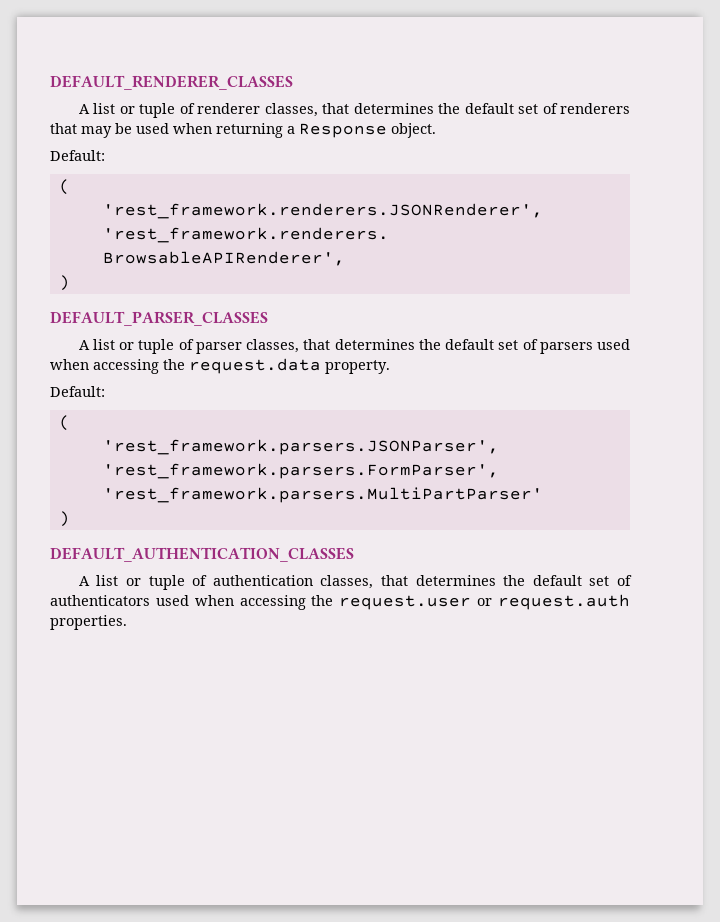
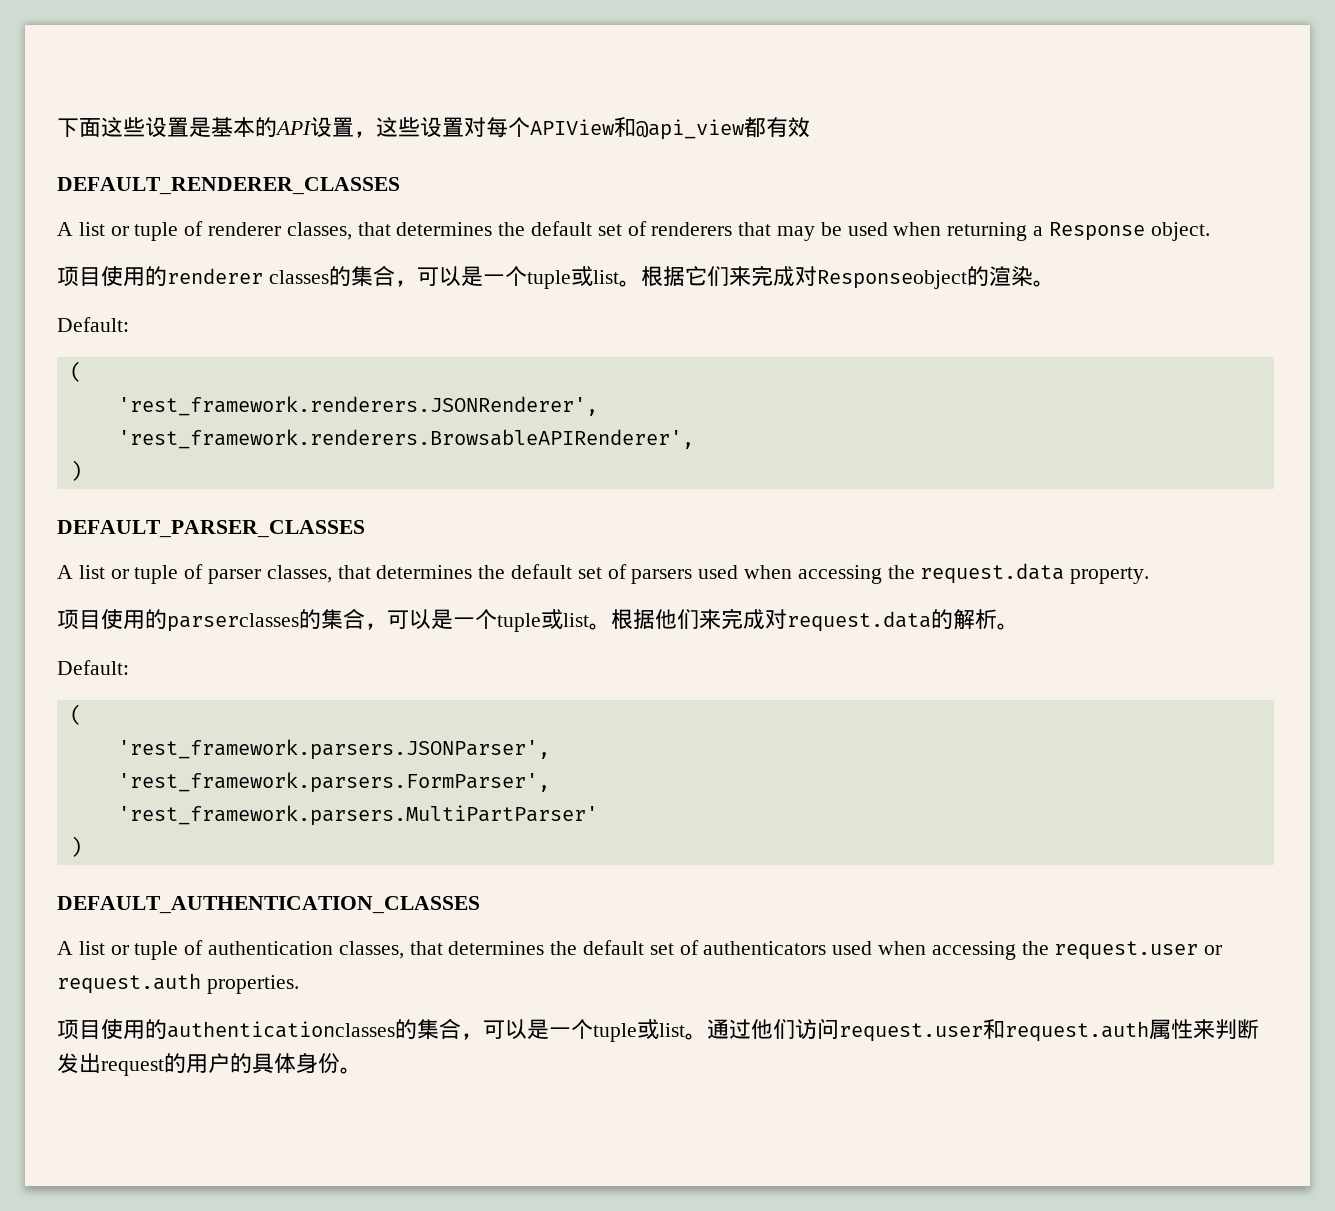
+ 下面这些设置是基本的API设置，这些设置对每个APIView和@api_view都有效
+ 项目使用的renderer classes的集合，可以是一个tuple或list。根据它们来完成对Responseobject的渲染。
+ 项目使用的parserclasses的集合，可以是一个tuple或list。根据他们来完成对request.data的解析。
+ 项目使用的authenticationclasses的集合，可以是一个tuple或list。通过他们访问request.user和request.auth属性来判断发出request的用户的具体身份。

